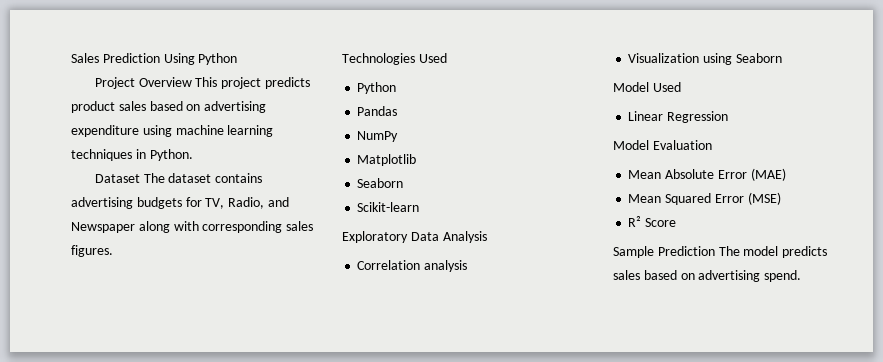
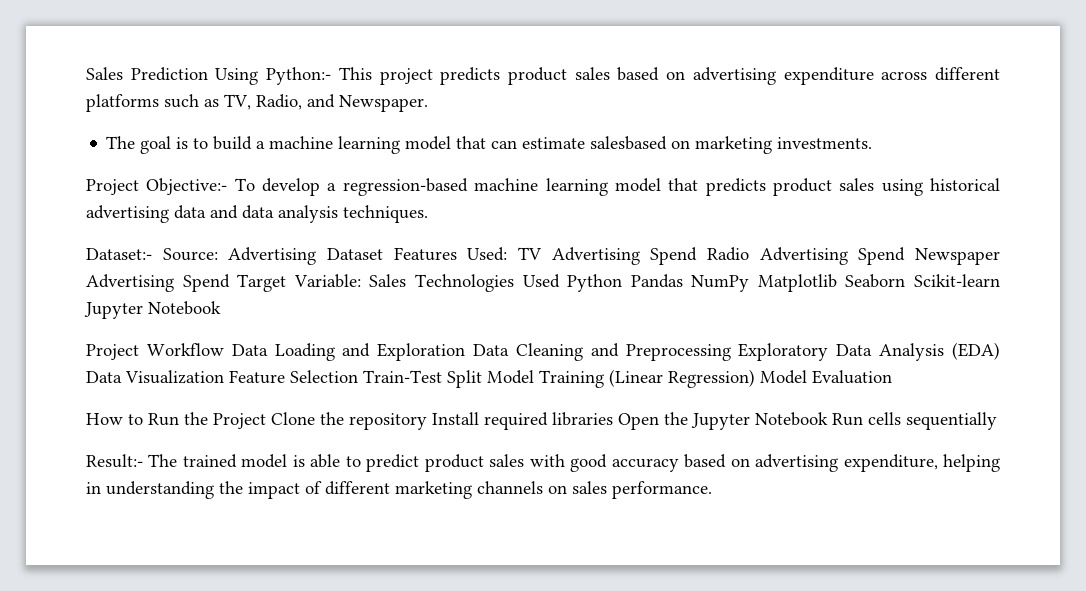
- Sales Prediction Using Python
- Project Overview This project predicts product sales based on advertising expenditure using machine learning techniques in Python.
- Dataset The dataset contains advertising budgets for TV, Radio, and Newspaper along with corresponding sales figures.
- Technologies Used
- Python
- Pandas
- NumPy
- Matplotlib
- Seaborn
- Scikit-learn
- Exploratory Data Analysis
- Correlation analysis
- Visualization using Seaborn
- Model Used
- Linear Regression
- Model Evaluation
- Mean Absolute Error (MAE)
- Mean Squared Error (MSE)
- R² Score
- Sample Prediction The model predicts sales based on advertising spend.
+ Sales Prediction Using Python:- This project predicts product sales based on advertising expenditure across different platforms such as TV, Radio, and Newspaper.
+ The goal is to build a machine learning model that can estimate salesbased on marketing investments.
+ Project Objective:- To develop a regression-based machine learning model that predicts product sales using historical advertising data and data analysis techniques.
+ Dataset:- Source: Advertising Dataset Features Used: TV Advertising Spend Radio Advertising Spend Newspaper Advertising Spend Target Variable: Sales Technologies Used Python Pandas NumPy Matplotlib Seaborn Scikit-learn Jupyter Notebook
+ Project Workflow Data Loading and Exploration Data Cleaning and Preprocessing Exploratory Data Analysis (EDA) Data Visualization Feature Selection Train-Test Split Model Training (Linear Regression) Model Evaluation
+ How to Run the Project Clone the repository Install required libraries Open the Jupyter Notebook Run cells sequentially
+ Result:- The trained model is able to predict product sales with good accuracy based on advertising expenditure, helping in understanding the impact of different marketing channels on sales performance.

